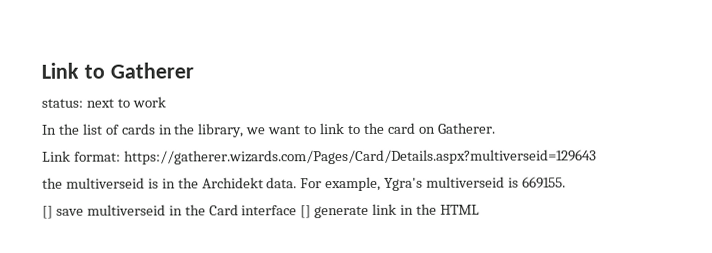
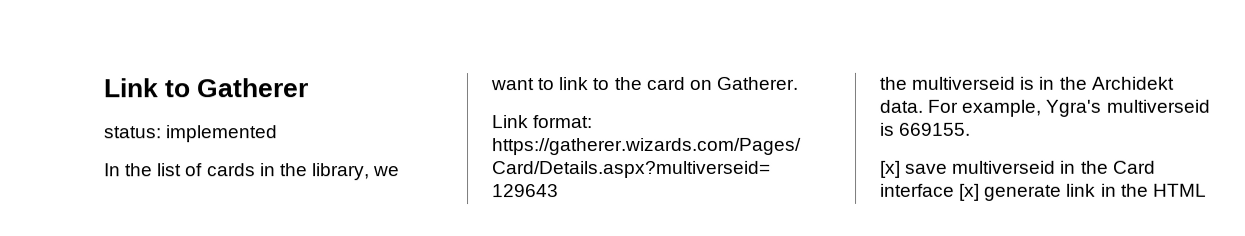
- status: next to work
+ status: implemented
- [] save multiverseid in the Card interface [] generate link in the HTML
+ [x] save multiverseid in the Card interface [x] generate link in the HTML

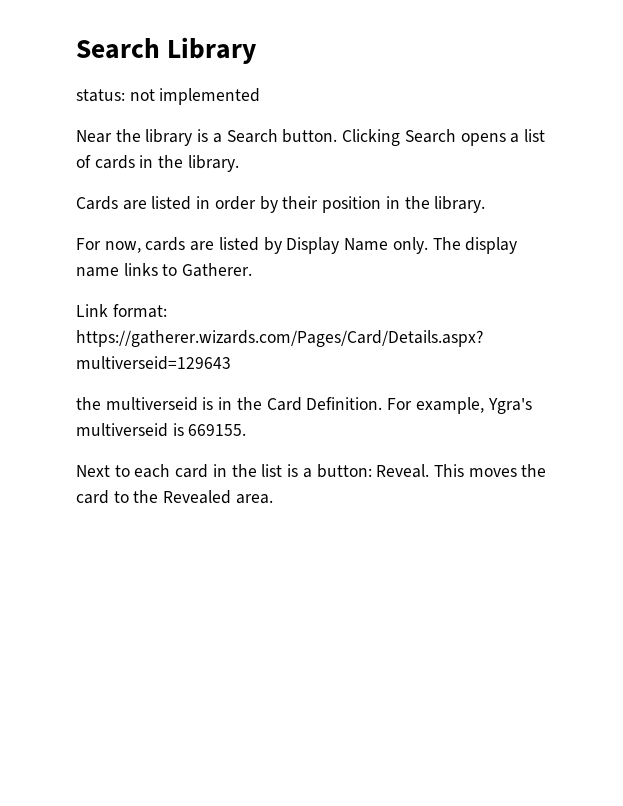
- Link to Gatherer
+ Search Library
- status: implemented
+ status: not implemented
- In the list of cards in the library, we want to link to the card on Gatherer.
+ Near the library is a Search button. Clicking Search opens a list of cards in the library.
+ Cards are listed in order by their position in the library.
+ For now, cards are listed by Display Name only. The display name links to Gatherer.
- the multiverseid is in the Archidekt data.
+ the multiverseid is in the Card Definition.
- [x] save multiverseid in the Card interface [x] generate link in the HTML
+ Next to each card in the list is a button: Reveal. This moves the card to the Revealed area.

